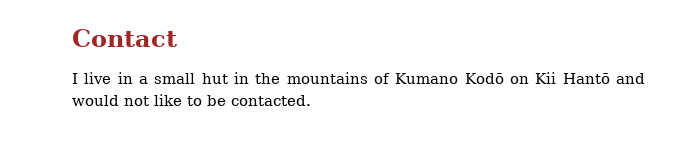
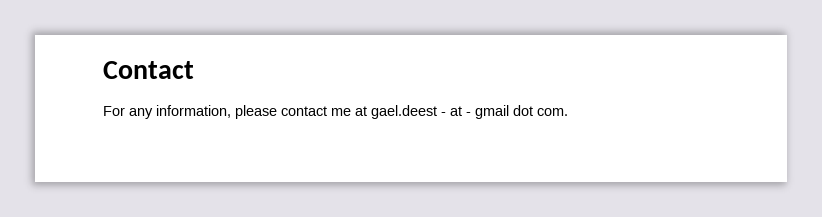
- I live in a small hut in the mountains of Kumano Kodō on Kii Hantō and would not like to be contacted.
+ For any information, please contact me at gael.deest - at - gmail dot com.

